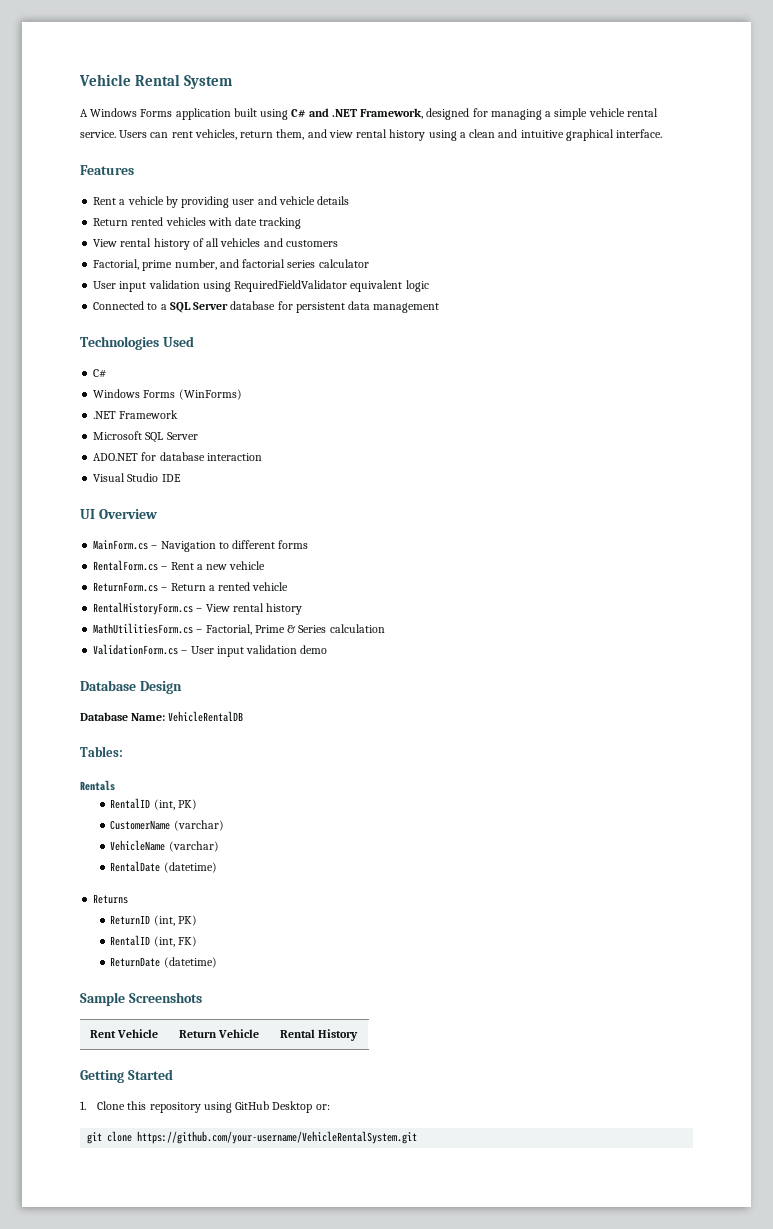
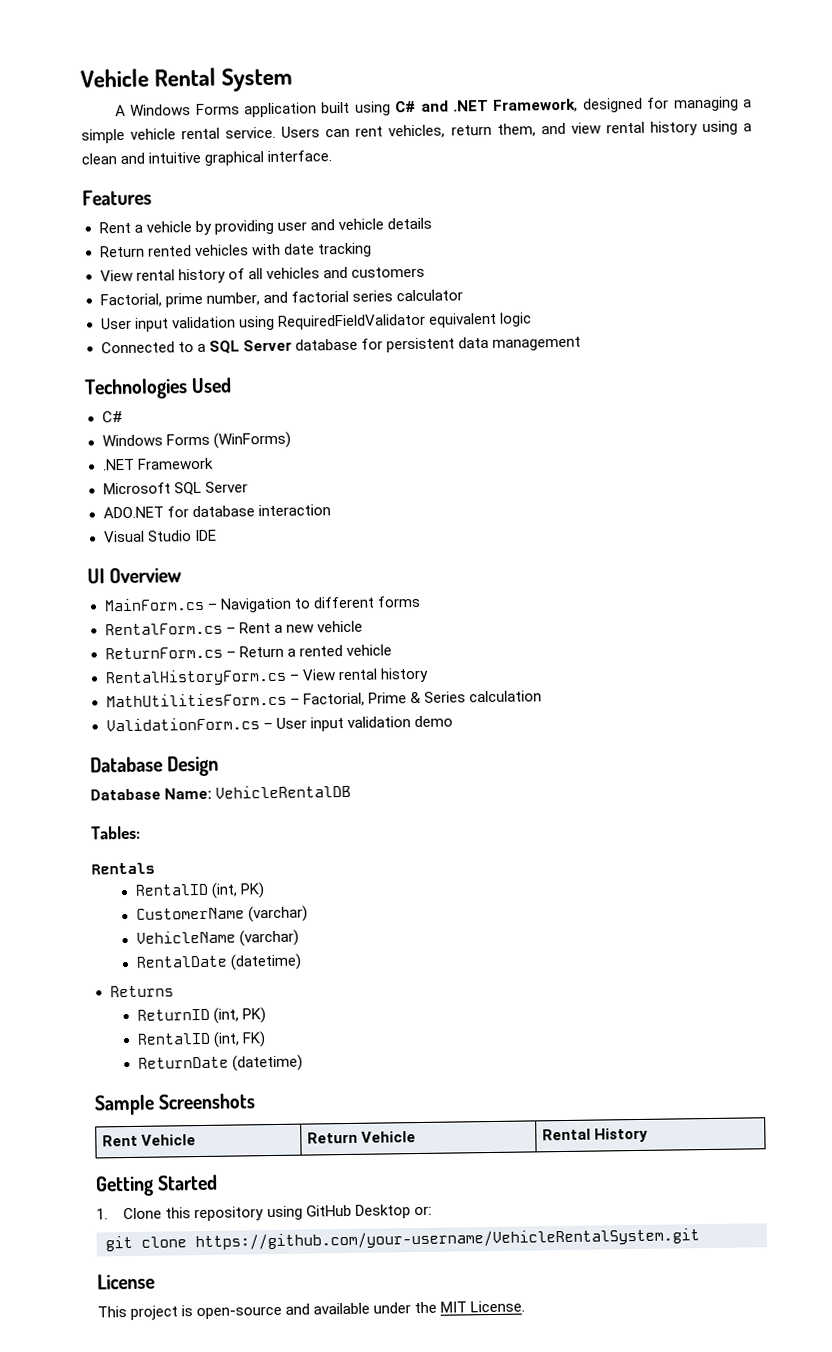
+ License
+ This project is open-source and available under the MIT License.

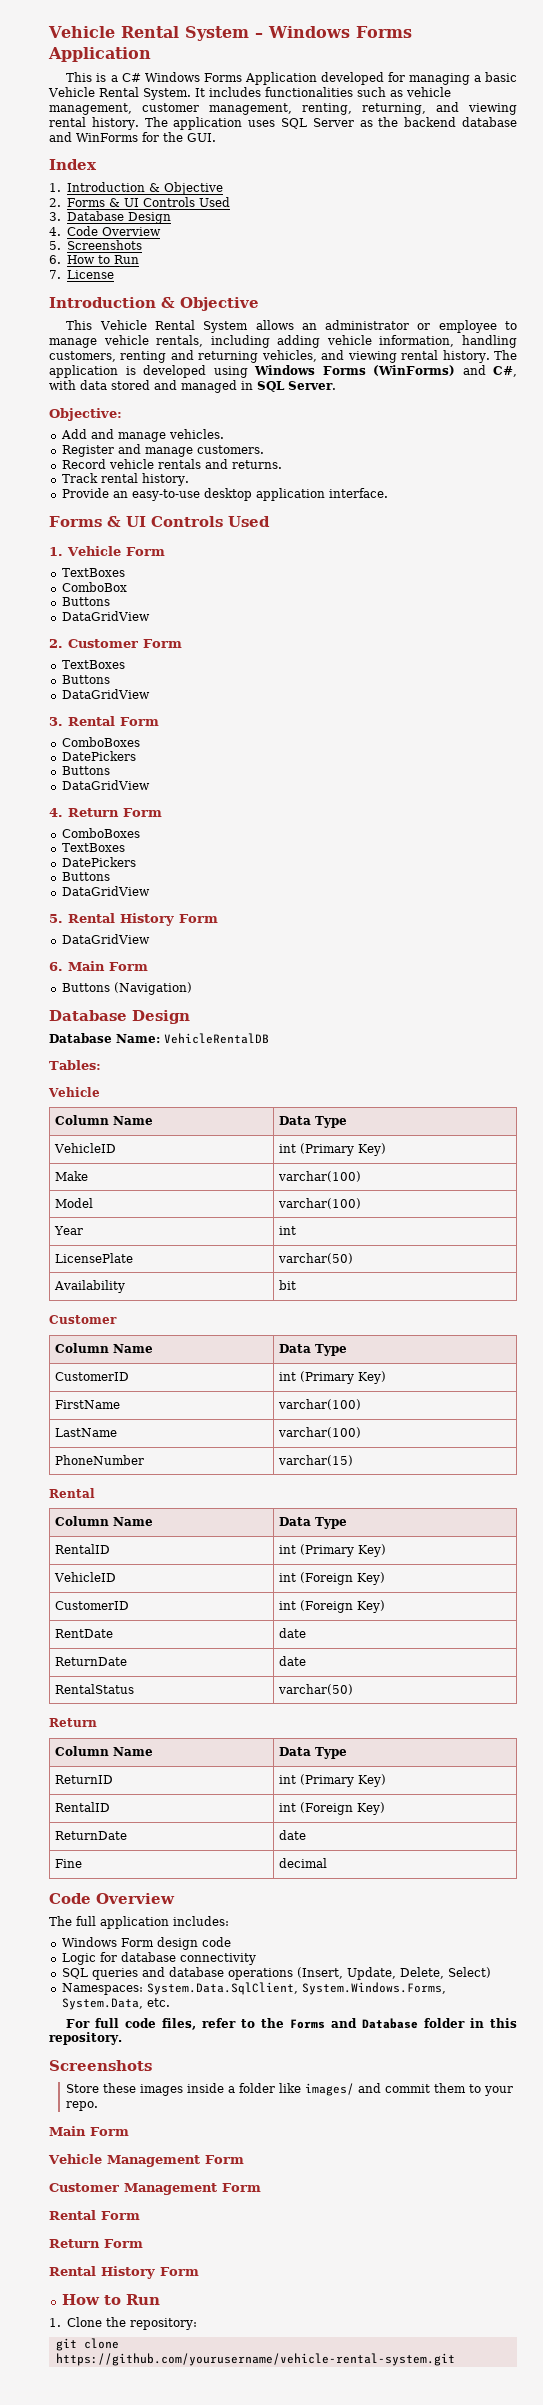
- Vehicle Rental System
- A Windows Forms application built using C# and .NET Framework, designed for managing a simple vehicle rental service. Users can rent vehicles, return them, and view rental history using a clean and intuitive graphical interface.
- Features
- Rent a vehicle by providing user and vehicle details
- Return rented vehicles with date tracking
- View rental history of all vehicles and customers
- Factorial, prime number, and factorial series calculator
- User input validation using RequiredFieldValidator equivalent logic
- Connected to a SQL Server database for persistent data management
- Technologies Used
- C#
- Windows Forms (WinForms)
- .NET Framework
- Microsoft SQL Server
- ADO.NET for database interaction
- Visual Studio IDE
- UI Overview
- MainForm.cs – Navigation to different forms
- RentalForm.cs – Rent a new vehicle
- ReturnForm.cs – Return a rented vehicle
- RentalHistoryForm.cs – View rental history
- MathUtilitiesForm.cs – Factorial, Prime & Series calculation
- ValidationForm.cs – User input validation demo
+ Vehicle Rental System – Windows Forms Application
+ This is a C# Windows Forms Application developed for managing a basic Vehicle Rental System. It includes functionalities such as vehicle management, customer management, renting, returning, and viewing rental history. The application uses SQL Server as the backend database and WinForms for the GUI.
+ Index
+ 1. Introduction & Objective
+ 2. Forms & UI Controls Used
+ 3. Database Design
+ 4. Code Overview
+ 5. Screenshots
+ 6. How to Run
+ 7. License
+ Introduction & Objective
+ This Vehicle Rental System allows an administrator or employee to manage vehicle rentals, including adding vehicle information, handling customers, renting and returning vehicles, and viewing rental history. The application is developed using Windows Forms (WinForms) and C#, with data stored and managed in SQL Server.
+ Objective:
+ Add and manage vehicles.
+ Register and manage customers.
+ Record vehicle rentals and returns.
+ Track rental history.
+ Provide an easy-to-use desktop application interface.
+ Forms & UI Controls Used
+ 1. Vehicle Form
+ TextBoxes
+ ComboBox
+ Buttons
+ DataGridView
+ 2. Customer Form
+ TextBoxes
+ Buttons
+ DataGridView
+ 3. Rental Form
+ ComboBoxes
+ DatePickers
+ Buttons
+ DataGridView
+ 4. Return Form
+ ComboBoxes
+ TextBoxes
+ DatePickers
+ Buttons
+ DataGridView
+ 5. Rental History Form
+ DataGridView
+ 6. Main Form
+ Buttons (Navigation)
  Tables:
- Rentals
- RentalID (int, PK)
- CustomerName (varchar)
- VehicleName (varchar)
- RentalDate (datetime)
- Returns
- ReturnID (int, PK)
- RentalID (int, FK)
- ReturnDate (datetime)
- Sample Screenshots
- Rent Vehicle | Return Vehicle | Rental History
- Getting Started
- 1. Clone this repository using GitHub Desktop or:
- git clone https://github.com/your-username/VehicleRentalSystem.git
- License
- This project is open-source and available under the MIT License.
+ Vehicle
+ Column Name | Data Type
+ VehicleID | int (Primary Key)
+ Make | varchar(100)
+ Model | varchar(100)
+ Year | int
+ LicensePlate | varchar(50)
+ Availability | bit
+ Customer
+ Column Name | Data Type
+ CustomerID | int (Primary Key)
+ FirstName | varchar(100)
+ LastName | varchar(100)
+ PhoneNumber | varchar(15)
+ Rental
+ Column Name | Data Type
+ RentalID | int (Primary Key)
+ VehicleID | int (Foreign Key)
+ CustomerID | int (Foreign Key)
+ RentDate | date
+ ReturnDate | date
+ RentalStatus | varchar(50)
+ Return
+ Column Name | Data Type
+ ReturnID | int (Primary Key)
+ RentalID | int (Foreign Key)
+ ReturnDate | date
+ Fine | decimal
+ Code Overview
+ The full application includes:
+ Windows Form design code
+ Logic for database connectivity
+ SQL queries and database operations (Insert, Update, Delete, Select)
+ Namespaces: System.Data.SqlClient, System.Windows.Forms, System.Data, etc.
+ For full code files, refer to the Forms and Database folder in this repository.
+ Screenshots
+ Store these images inside a folder like images/ and commit them to your repo.
+ Main Form
+ Vehicle Management Form
+ Customer Management Form
+ Rental Form
+ Return Form
+ Rental History Form
+ How to Run
+ 1. Clone the repository:
+ git clone https://github.com/yourusername/vehicle-rental-system.git

